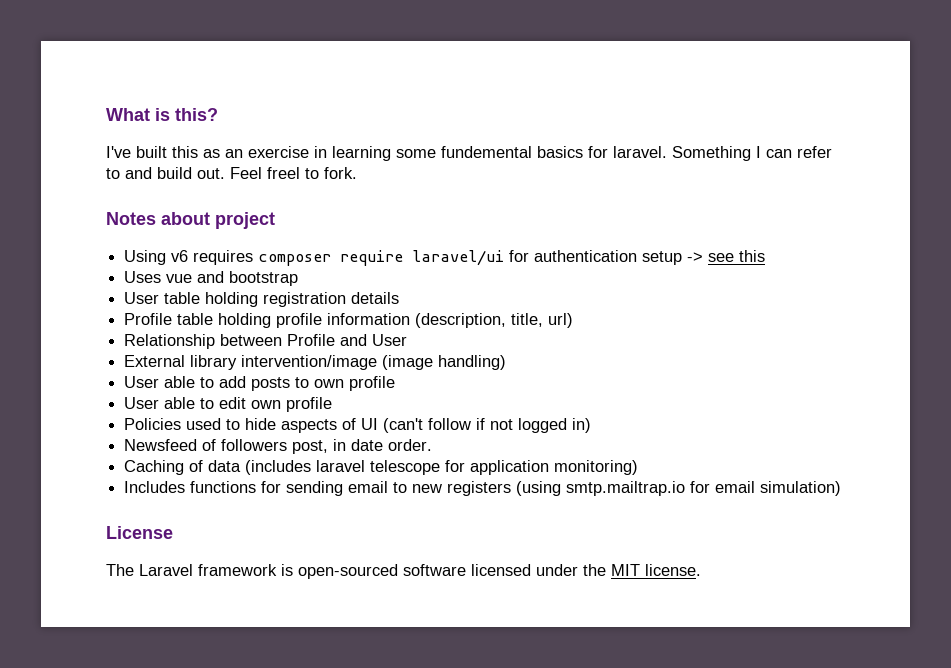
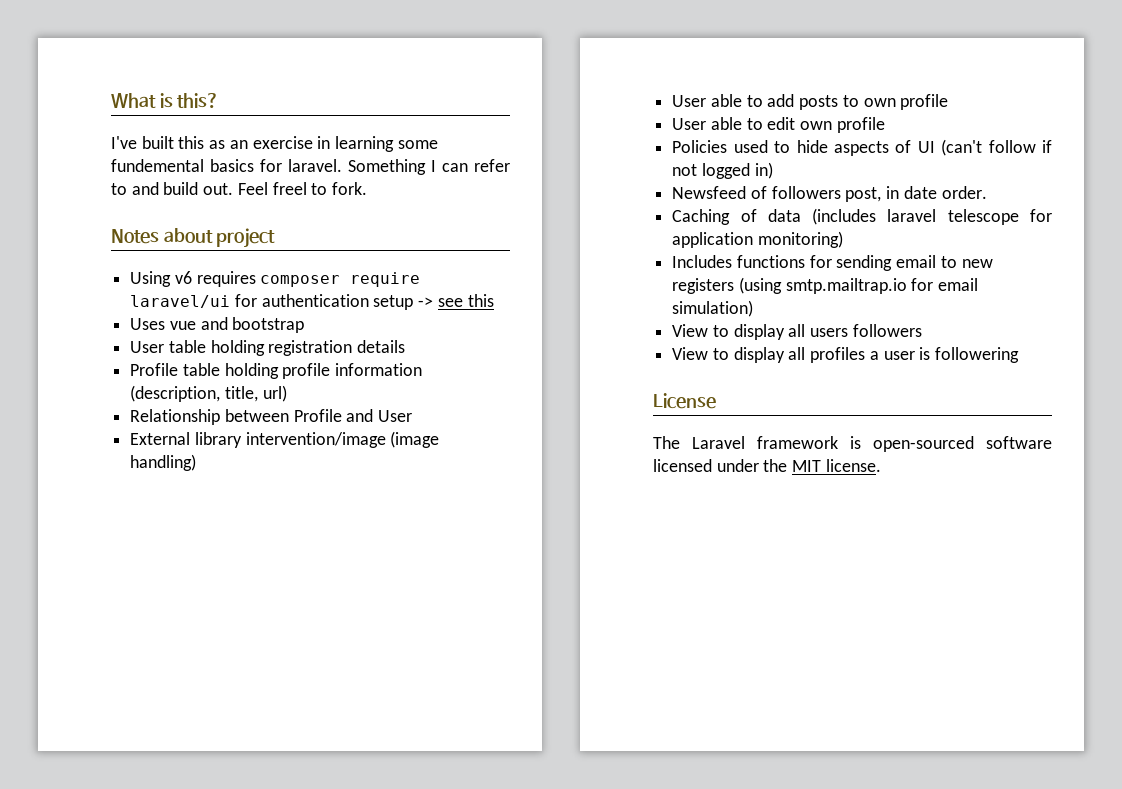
+ View to display all users followers
+ View to display all profiles a user is followering

